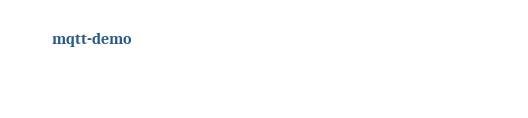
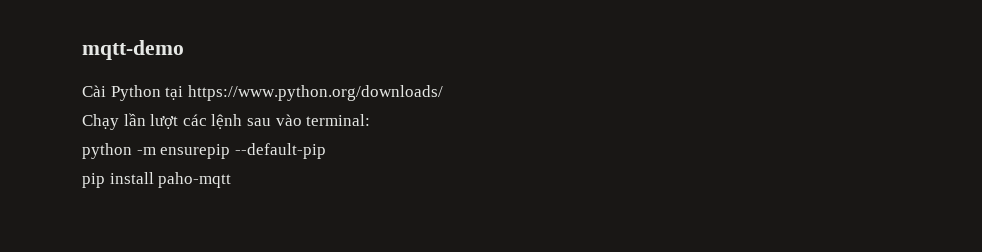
+ Cài Python tại https://www.python.org/downloads/
+ Chạy lần lượt các lệnh sau vào terminal:
+ python -m ensurepip --default-pip
+ pip install paho-mqtt

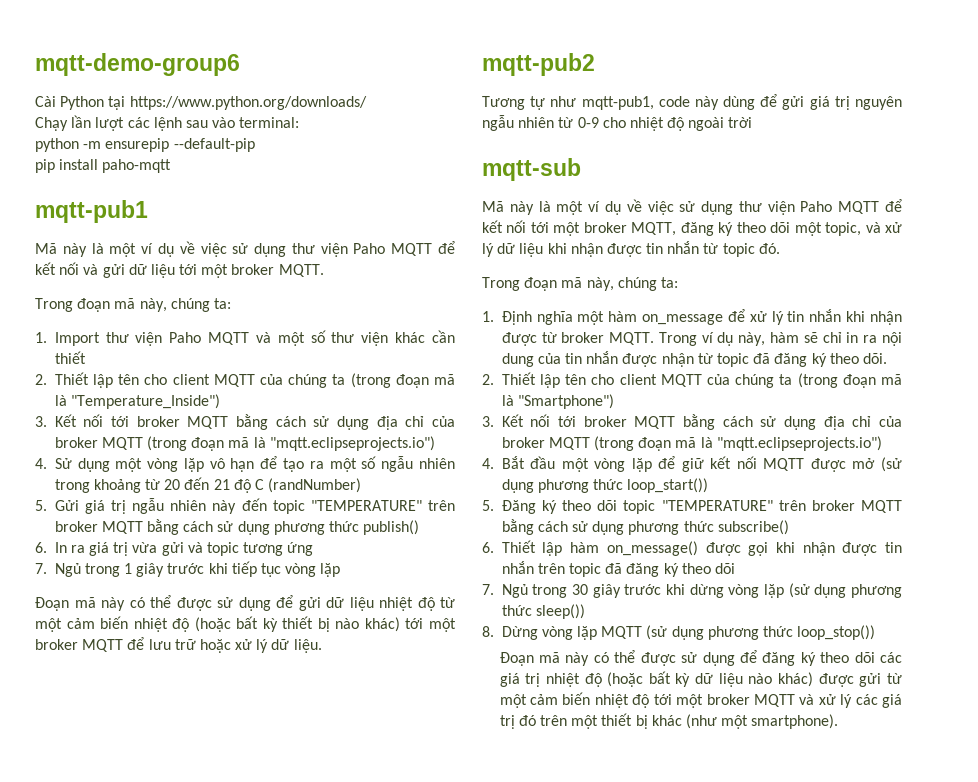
- mqtt-demo
+ mqtt-demo-group6
+ mqtt-pub1
+ Mã này là một ví dụ về việc sử dụng thư viện Paho MQTT để kết nối và gửi dữ liệu tới một broker MQTT.
+ Trong đoạn mã này, chúng ta:
+ 1. Import thư viện Paho MQTT và một số thư viện khác cần thiết
+ 2. Thiết lập tên cho client MQTT của chúng ta (trong đoạn mã là "Temperature_Inside")
+ 3. Kết nối tới broker MQTT bằng cách sử dụng địa chỉ của broker MQTT (trong đoạn mã là "mqtt.eclipseprojects.io")
+ 4. Sử dụng một vòng lặp vô hạn để tạo ra một số ngẫu nhiên trong khoảng từ 20 đến 21 độ C (randNumber)
+ 5. Gửi giá trị ngẫu nhiên này đến topic "TEMPERATURE" trên broker MQTT bằng cách sử dụng phương thức publish()
+ 6. In ra giá trị vừa gửi và topic tương ứng
+ 7. Ngủ trong 1 giây trước khi tiếp tục vòng lặp
+ Đoạn mã này có thể được sử dụng để gửi dữ liệu nhiệt độ từ một cảm biến nhiệt độ (hoặc bất kỳ thiết bị nào khác) tới một broker MQTT để lưu trữ hoặc xử lý dữ liệu.
+ mqtt-pub2
+ Tương tự như mqtt-pub1, code này dùng để gửi giá trị nguyên ngẫu nhiên từ 0-9 cho nhiệt độ ngoài trời
+ mqtt-sub
+ Mã này là một ví dụ về việc sử dụng thư viện Paho MQTT để kết nối tới một broker MQTT, đăng ký theo dõi một topic, và xử lý dữ liệu khi nhận được tin nhắn từ topic đó.
+ Trong đoạn mã này, chúng ta:
+ 1. Định nghĩa một hàm on_message để xử lý tin nhắn khi nhận được từ broker MQTT. Trong ví dụ này, hàm sẽ chỉ in ra nội dung của tin nhắn được nhận từ topic đã đăng ký theo dõi.
+ 2. Thiết lập tên cho client MQTT của chúng ta (trong đoạn mã là "Smartphone")
+ 3. Kết nối tới broker MQTT bằng cách sử dụng địa chỉ của broker MQTT (trong đoạn mã là "mqtt.eclipseprojects.io")
+ 4. Bắt đầu một vòng lặp để giữ kết nối MQTT được mở (sử dụng phương thức loop_start())
+ 5. Đăng ký theo dõi topic "TEMPERATURE" trên broker MQTT bằng cách sử dụng phương thức subscribe()
+ 6. Thiết lập hàm on_message() được gọi khi nhận được tin nhắn trên topic đã đăng ký theo dõi
+ 7. Ngủ trong 30 giây trước khi dừng vòng lặp (sử dụng phương thức sleep())
+ 8. Dừng vòng lặp MQTT (sử dụng phương thức loop_stop())
+ Đoạn mã này có thể được sử dụng để đăng ký theo dõi các giá trị nhiệt độ (hoặc bất kỳ dữ liệu nào khác) được gửi từ một cảm biến nhiệt độ tới một broker MQTT và xử lý các giá trị đó trên một thiết bị khác (như một smartphone).

